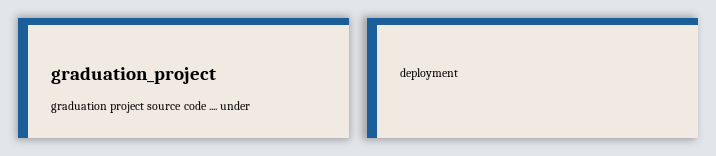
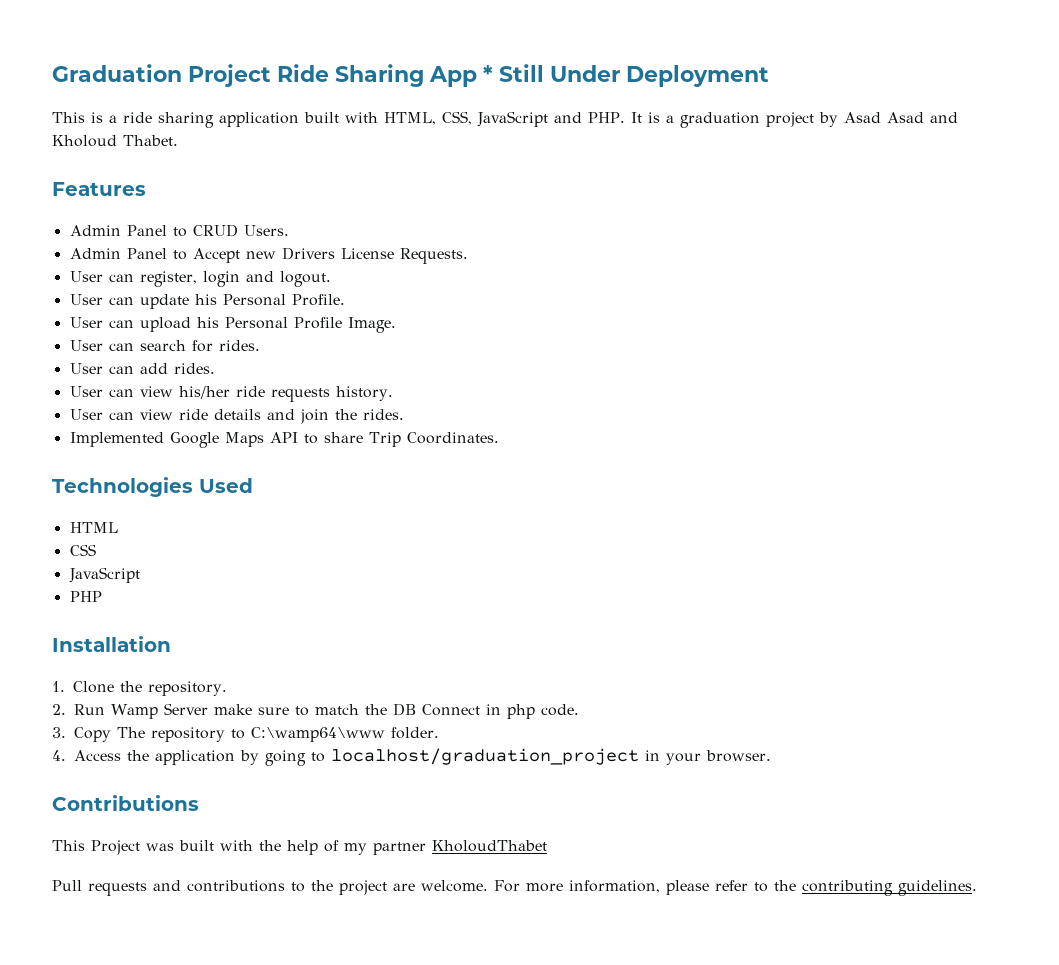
- graduation_project
- graduation project source code .... under deployment
+ Graduation Project Ride Sharing App * Still Under Deployment
+ This is a ride sharing application built with HTML, CSS, JavaScript and PHP. It is a graduation project by Asad Asad and Kholoud Thabet.
+ Features
+ Admin Panel to CRUD Users.
+ Admin Panel to Accept new Drivers License Requests.
+ User can register, login and logout.
+ User can update his Personal Profile.
+ User can upload his Personal Profile Image.
+ User can search for rides.
+ User can add rides.
+ User can view his/her ride requests history.
+ User can view ride details and join the rides.
+ Implemented Google Maps API to share Trip Coordinates.
+ Technologies Used
+ HTML
+ CSS
+ JavaScript
+ PHP
+ Installation
+ 1. Clone the repository.
+ 2. Run Wamp Server make sure to match the DB Connect in php code.
+ 3. Copy The repository to C:\wamp64\www folder.
+ 4. Access the application by going to localhost/graduation_project in your browser.
+ Contributions
+ This Project was built with the help of my partner KholoudThabet
+ Pull requests and contributions to the project are welcome. For more information, please refer to the contributing guidelines.

